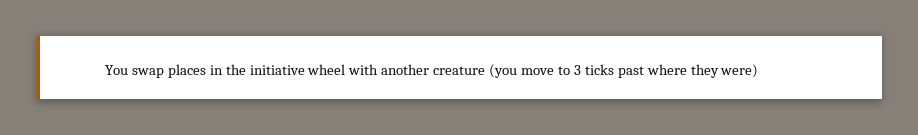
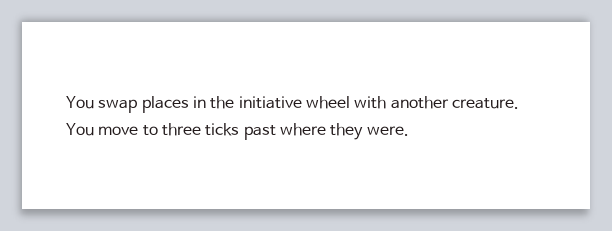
- You swap places in the initiative wheel with another creature (you move to 3 ticks past where they were)
+ You swap places in the initiative wheel with another creature. You move to three ticks past where they were.

